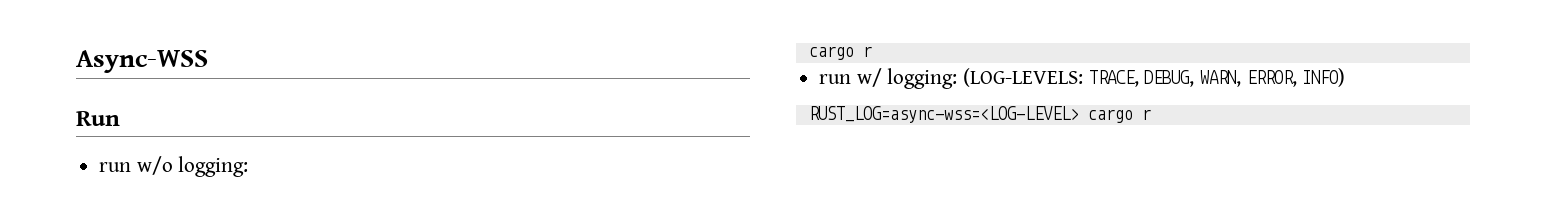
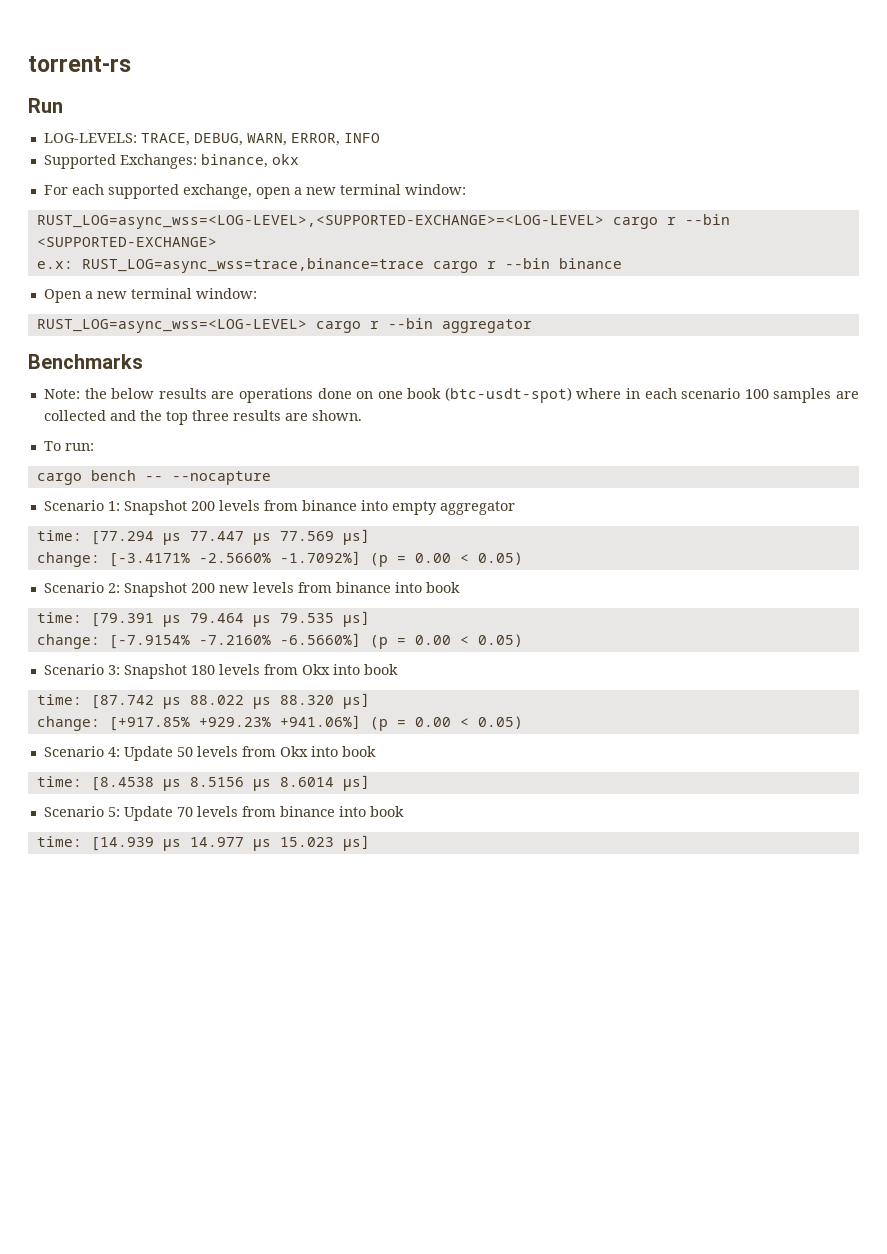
- Async-WSS
+ torrent-rs
- run w/o logging:
- cargo r
- run w/ logging: (LOG-LEVELS: TRACE, DEBUG, WARN, ERROR, INFO)
- RUST_LOG=async-wss=<LOG-LEVEL> cargo r
+ LOG-LEVELS: TRACE, DEBUG, WARN, ERROR, INFO
+ Supported Exchanges: binance, okx
+ For each supported exchange, open a new terminal window:
+ RUST_LOG=async_wss=<LOG-LEVEL>,<SUPPORTED-EXCHANGE>=<LOG-LEVEL> cargo r --bin <SUPPORTED-EXCHANGE>
+ e.x: RUST_LOG=async_wss=trace,binance=trace cargo r --bin binance
+ Open a new terminal window:
+ RUST_LOG=async_wss=<LOG-LEVEL> cargo r --bin aggregator
+ Benchmarks
+ Note: the below results are operations done on one book (btc-usdt-spot) where in each scenario 100 samples are collected and the top three results are shown.
+ To run:
+ cargo bench -- --nocapture
+ Scenario 1: Snapshot 200 levels from binance into empty aggregator
+ time: [77.294 µs 77.447 µs 77.569 µs]
+ change: [-3.4171% -2.5660% -1.7092%] (p = 0.00 < 0.05)
+ Scenario 2: Snapshot 200 new levels from binance into book
+ time: [79.391 µs 79.464 µs 79.535 µs]
+ change: [-7.9154% -7.2160% -6.5660%] (p = 0.00 < 0.05)
+ Scenario 3: Snapshot 180 levels from Okx into book
+ time: [87.742 µs 88.022 µs 88.320 µs]
+ change: [+917.85% +929.23% +941.06%] (p = 0.00 < 0.05)
+ Scenario 4: Update 50 levels from Okx into book
+ time: [8.4538 µs 8.5156 µs 8.6014 µs]
+ Scenario 5: Update 70 levels from binance into book
+ time: [14.939 µs 14.977 µs 15.023 µs]

